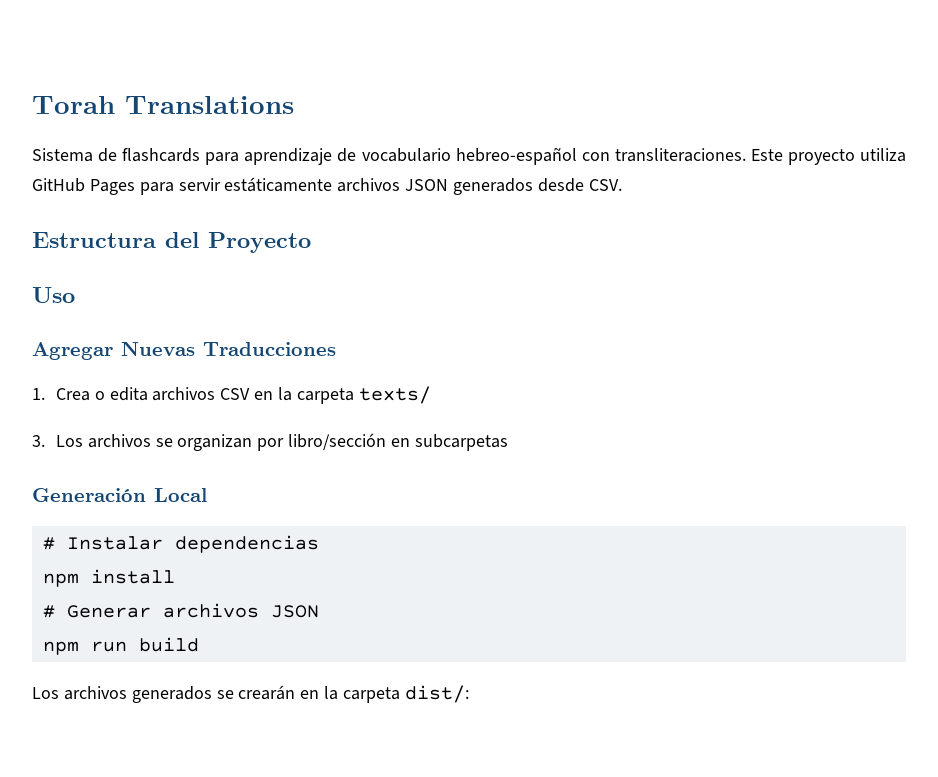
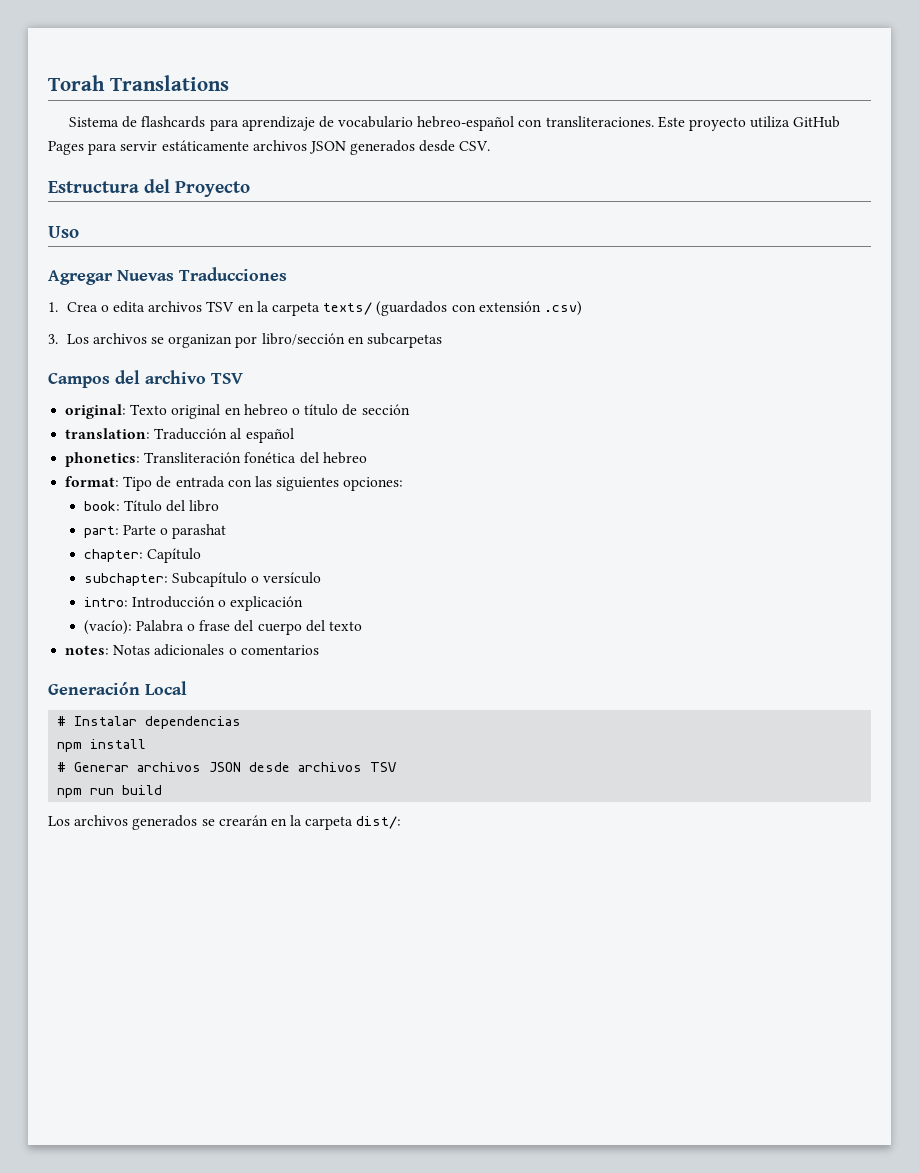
- 1. Crea o edita archivos CSV en la carpeta texts/
+ 1. Crea o edita archivos TSV en la carpeta texts/ (guardados con extensión .csv)
+ Campos del archivo TSV
+ original: Texto original en hebreo o título de sección
+ translation: Traducción al español
+ phonetics: Transliteración fonética del hebreo
+ format: Tipo de entrada con las siguientes opciones:
+ book: Título del libro
+ part: Parte o parashat
+ chapter: Capítulo
+ subchapter: Subcapítulo o versículo
+ intro: Introducción o explicación
+ (vacío): Palabra o frase del cuerpo del texto
+ notes: Notas adicionales o comentarios
- # Generar archivos JSON
+ # Generar archivos JSON desde archivos TSV

